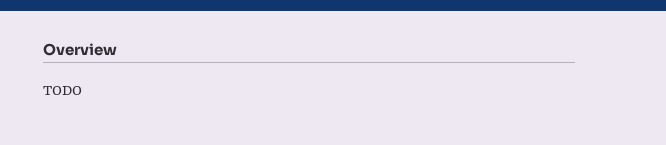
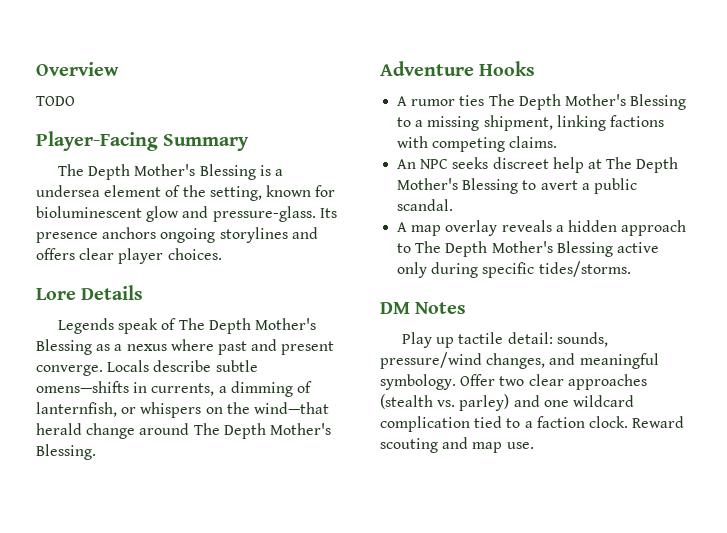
+ Player-Facing Summary
+ The Depth Mother's Blessing is a undersea element of the setting, known for bioluminescent glow and pressure-glass. Its presence anchors ongoing storylines and offers clear player choices.
+ Lore Details
+ Legends speak of The Depth Mother's Blessing as a nexus where past and present converge. Locals describe subtle omens—shifts in currents, a dimming of lanternfish, or whispers on the wind—that herald change around The Depth Mother's Blessing.
+ Adventure Hooks
+ A rumor ties The Depth Mother's Blessing to a missing shipment, linking factions with competing claims.
+ An NPC seeks discreet help at The Depth Mother's Blessing to avert a public scandal.
+ A map overlay reveals a hidden approach to The Depth Mother's Blessing active only during specific tides/storms.
+ DM Notes
+ Play up tactile detail: sounds, pressure/wind changes, and meaningful symbology. Offer two clear approaches (stealth vs. parley) and one wildcard complication tied to a faction clock. Reward scouting and map use.

